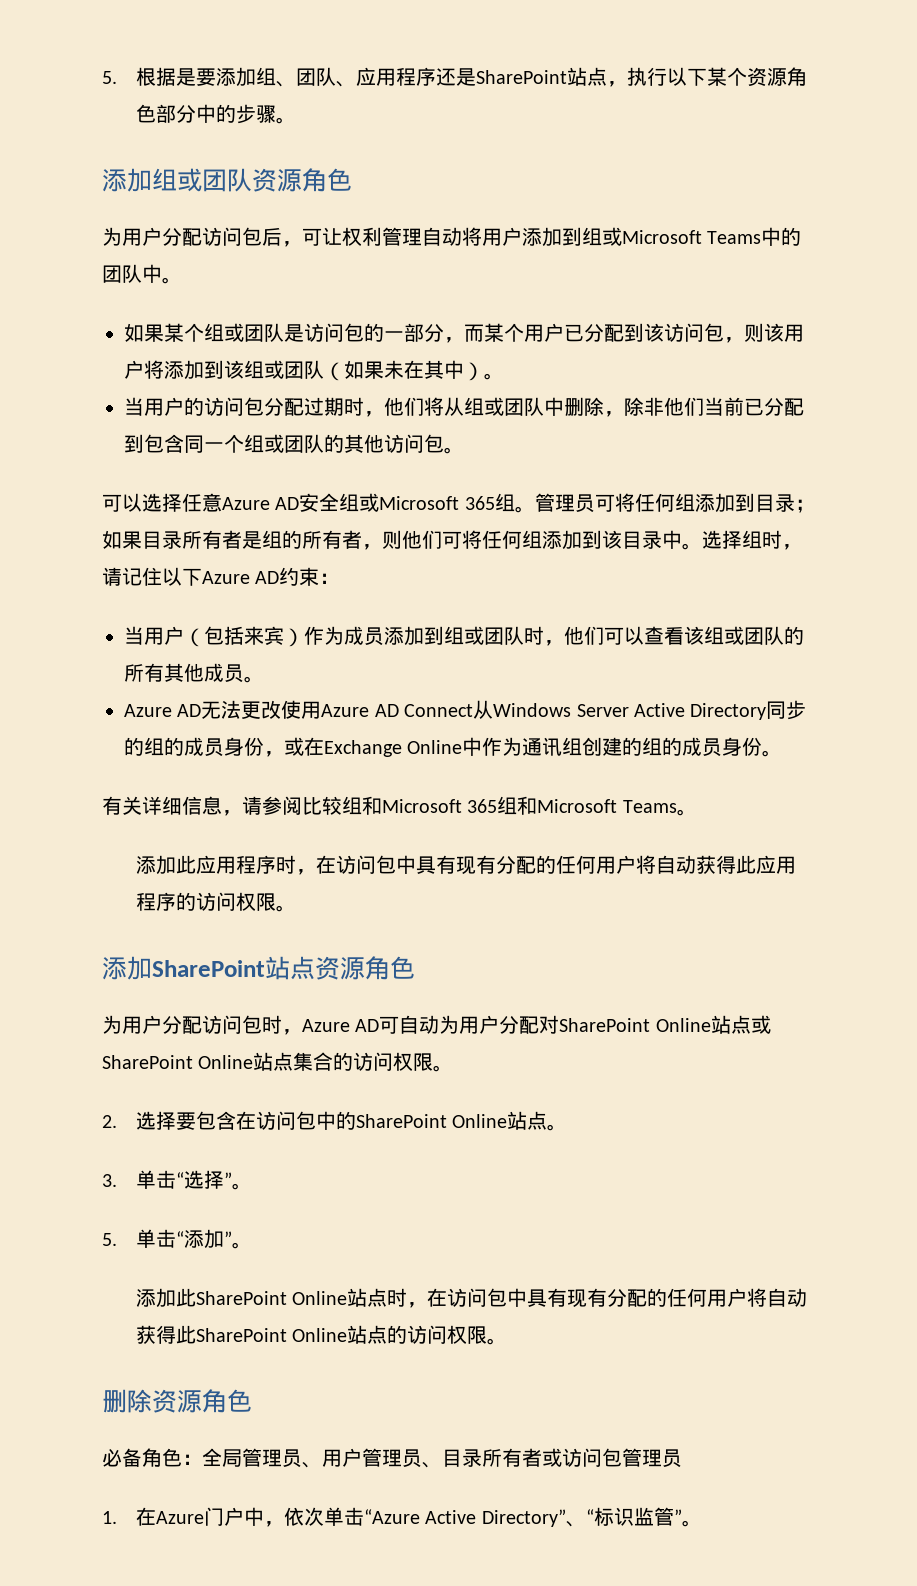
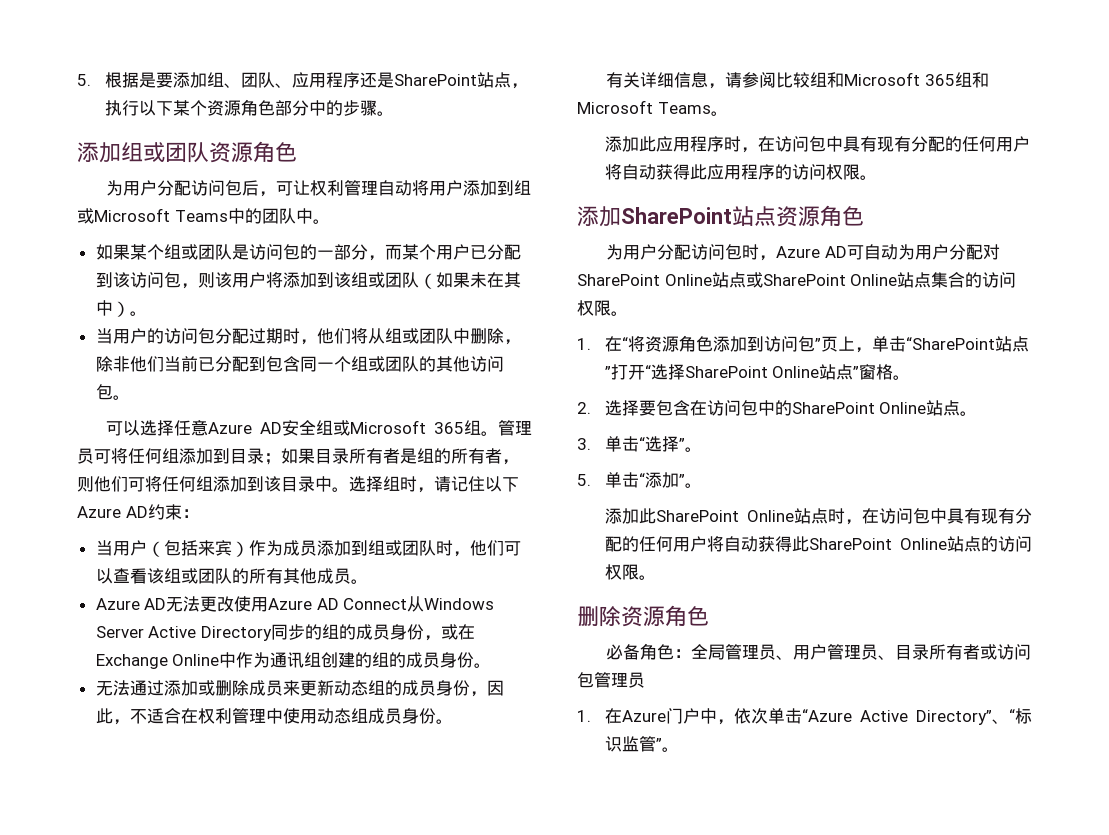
+ 无法通过添加或删除成员来更新动态组的成员身份，因此，不适合在权利管理中使用动态组成员身份。
+ 1.在“将资源角色添加到访问包”页上，单击“SharePoint站点”打开“选择SharePoint Online站点”窗格。

